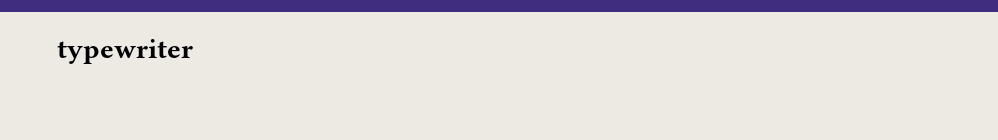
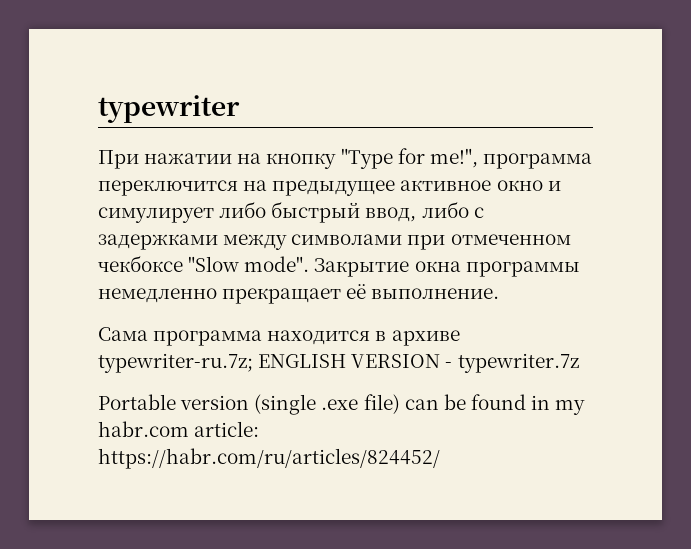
+ При нажатии на кнопку "Type for me!", программа переключится на предыдущее активное окно и симулирует либо быстрый ввод, либо с задержками между символами при отмеченном чекбоксе "Slow mode". Закрытие окна программы немедленно прекращает её выполнение.
+ Сама программа находится в архиве typewriter-ru.7z; ENGLISH VERSION - typewriter.7z
+ Portable version (single .exe file) can be found in my habr.com article: https://habr.com/ru/articles/824452/

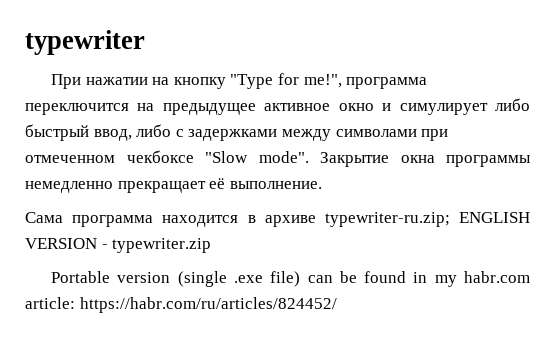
- Сама программа находится в архиве typewriter-ru.7z; ENGLISH VERSION - typewriter.7z
+ Сама программа находится в архиве typewriter-ru.zip; ENGLISH VERSION - typewriter.zip

